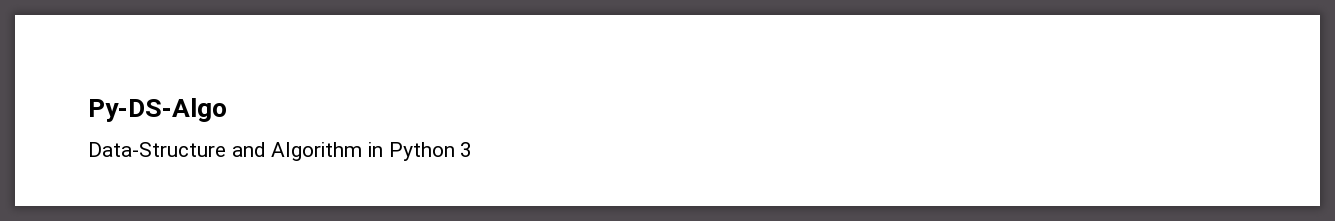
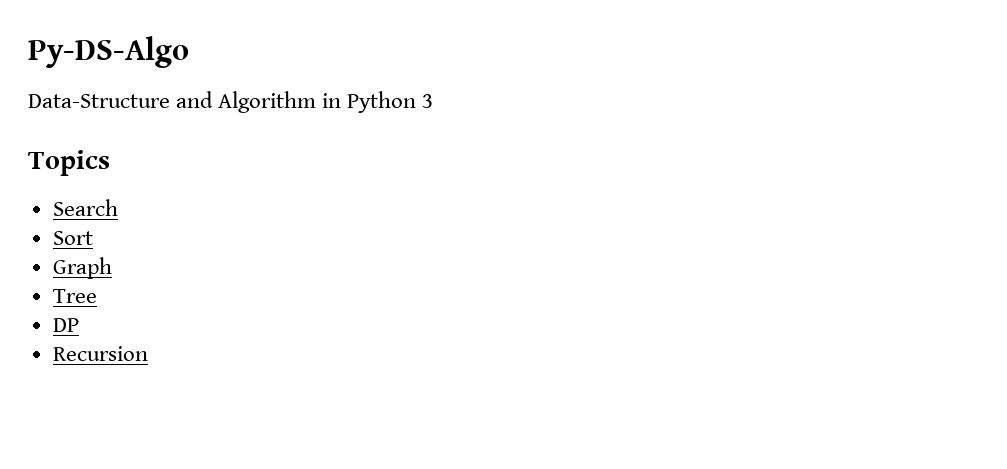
+ Topics
+ Search
+ Sort
+ Graph
+ Tree
+ DP
+ Recursion

